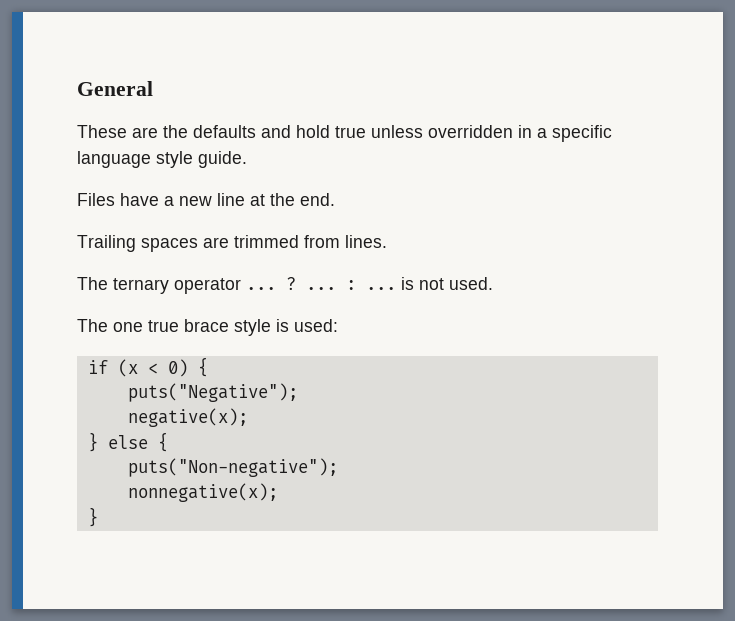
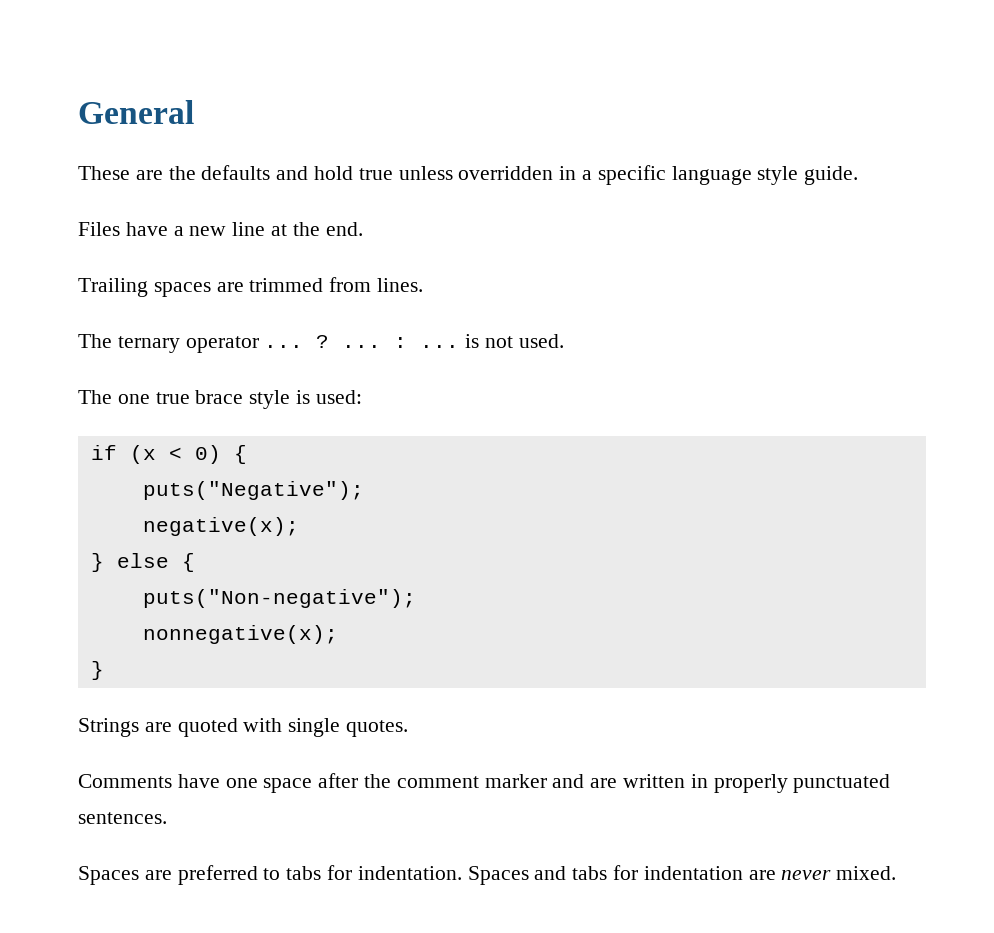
+ Strings are quoted with single quotes.
+ Comments have one space after the comment marker and are written in properly punctuated sentences.
+ Spaces are preferred to tabs for indentation. Spaces and tabs for indentation are never mixed.

